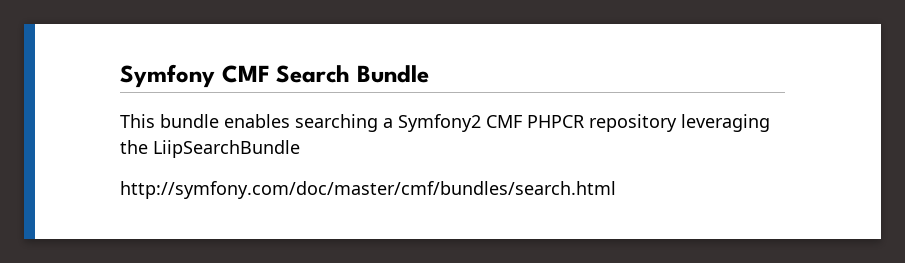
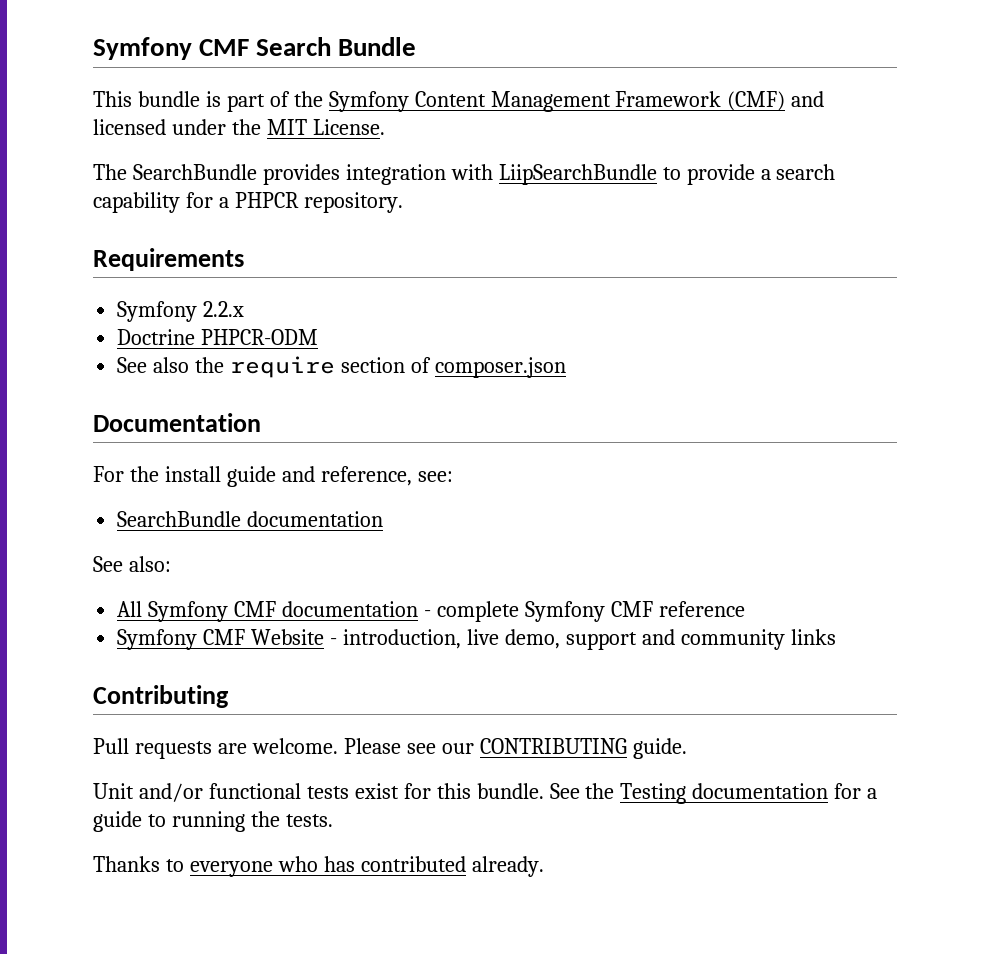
- This bundle enables searching a Symfony2 CMF PHPCR repository leveraging the LiipSearchBundle
- http://symfony.com/doc/master/cmf/bundles/search.html
+ This bundle is part of the Symfony Content Management Framework (CMF) and licensed under the MIT License.
+ The SearchBundle provides integration with LiipSearchBundle to provide a search capability for a PHPCR repository.
+ Requirements
+ Symfony 2.2.x
+ Doctrine PHPCR-ODM
+ See also the require section of composer.json
+ Documentation
+ For the install guide and reference, see:
+ SearchBundle documentation
+ See also:
+ All Symfony CMF documentation - complete Symfony CMF reference
+ Symfony CMF Website - introduction, live demo, support and community links
+ Contributing
+ Pull requests are welcome. Please see our CONTRIBUTING guide.
+ Unit and/or functional tests exist for this bundle. See the Testing documentation for a guide to running the tests.
+ Thanks to everyone who has contributed already.

